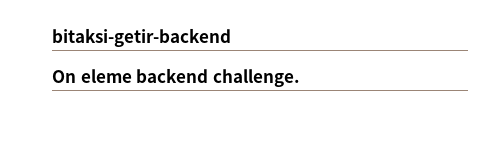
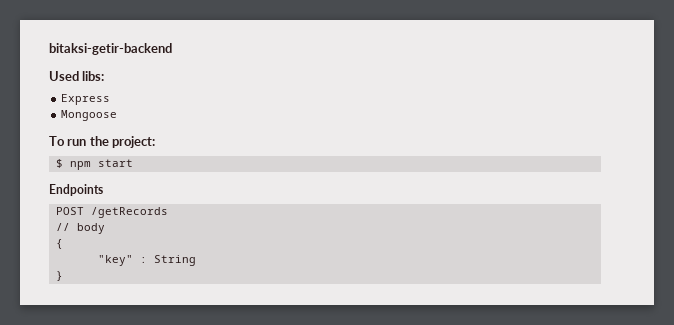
- On eleme backend challenge.
+ Used libs:
+ Express
+ Mongoose
+ To run the project:
+ $ npm start
+ Endpoints
+ POST /getRecords
+ // body
+ {
+ "key" : String
+ }

